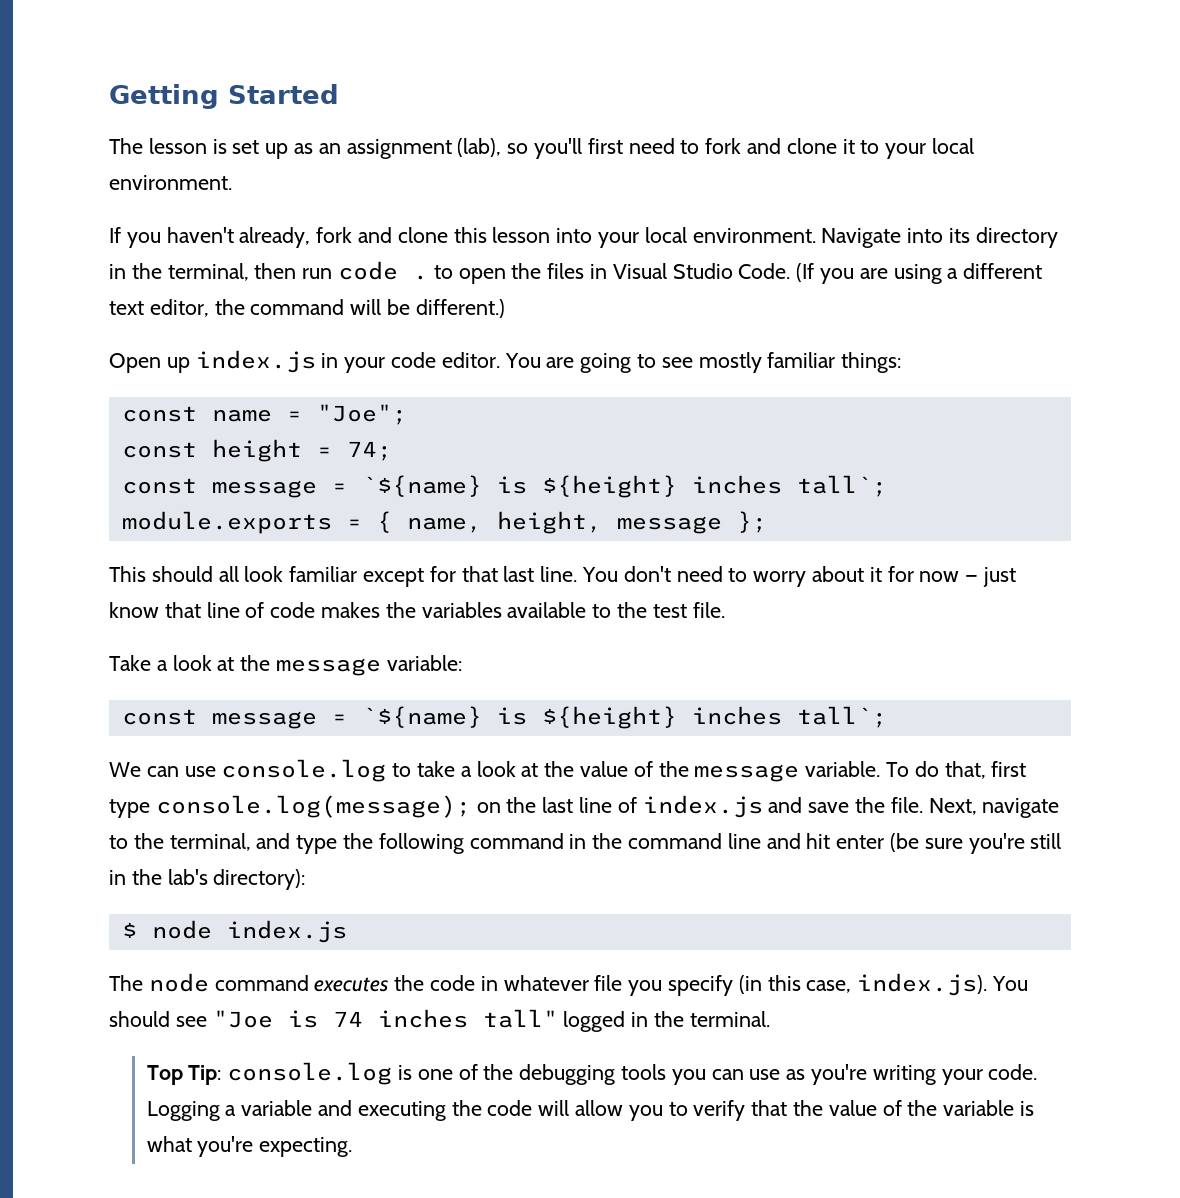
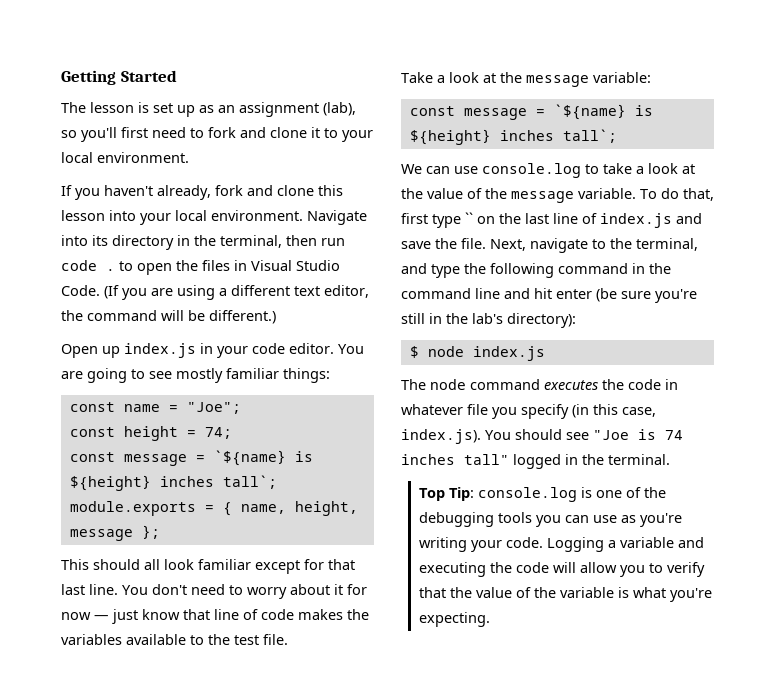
- To do that, first type console.log(message); on the last line of index.js and save the file.
+ To do that, first type `` on the last line of index.js and save the file.

